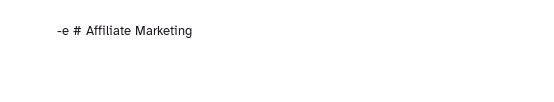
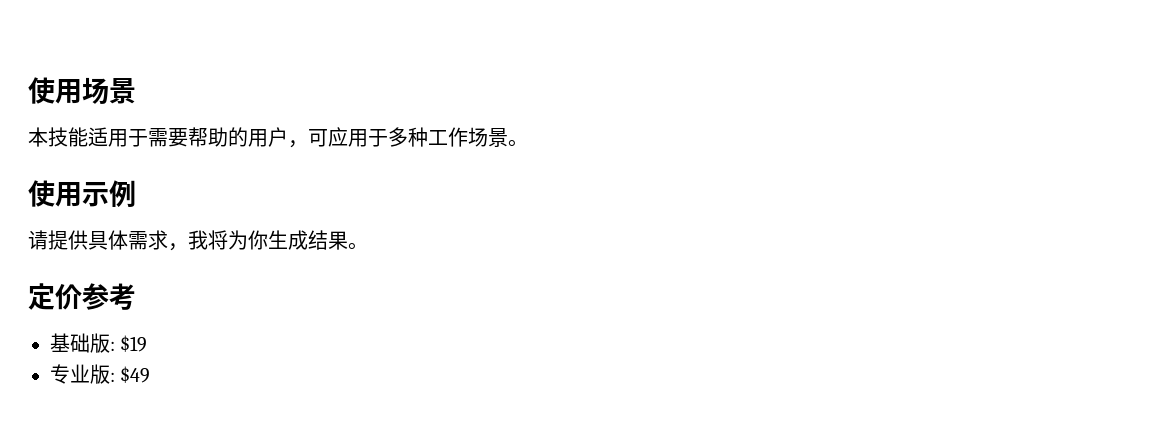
- -e # Affiliate Marketing
+ 使用场景
+ 本技能适用于需要帮助的用户，可应用于多种工作场景。
+ 使用示例
+ 请提供具体需求，我将为你生成结果。
+ 定价参考
+ 基础版: $19
+ 专业版: $49

